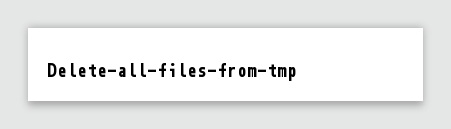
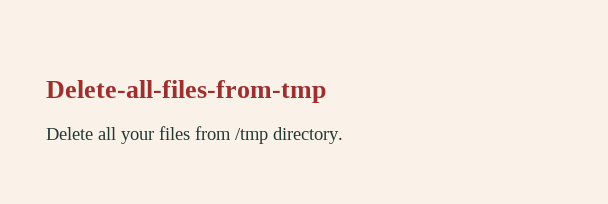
+ Delete all your files from /tmp directory.

